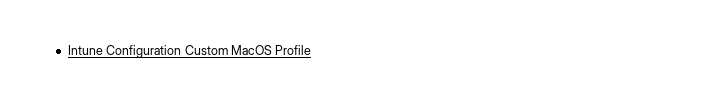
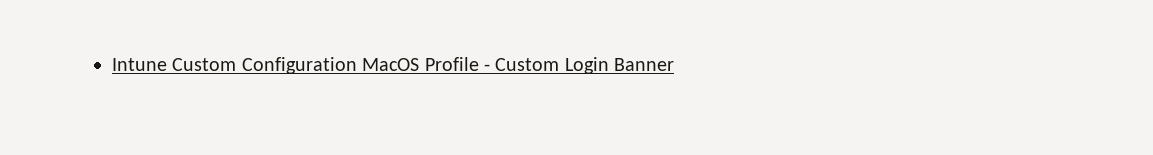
- Intune Configuration Custom MacOS Profile
+ Intune Custom Configuration MacOS Profile - Custom Login Banner

